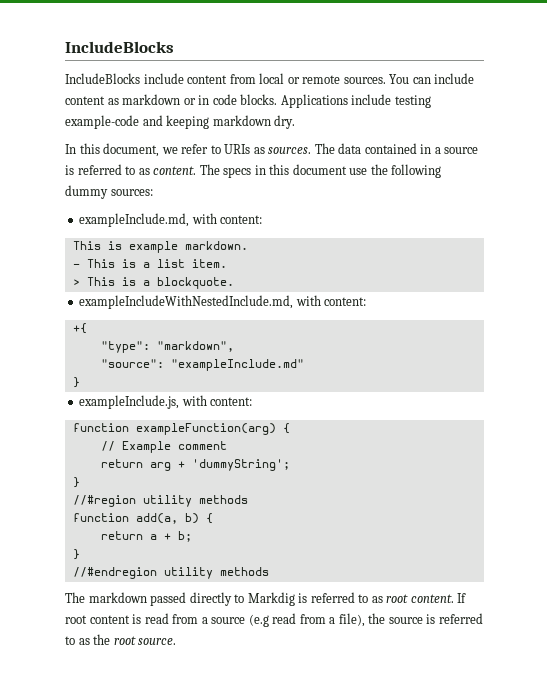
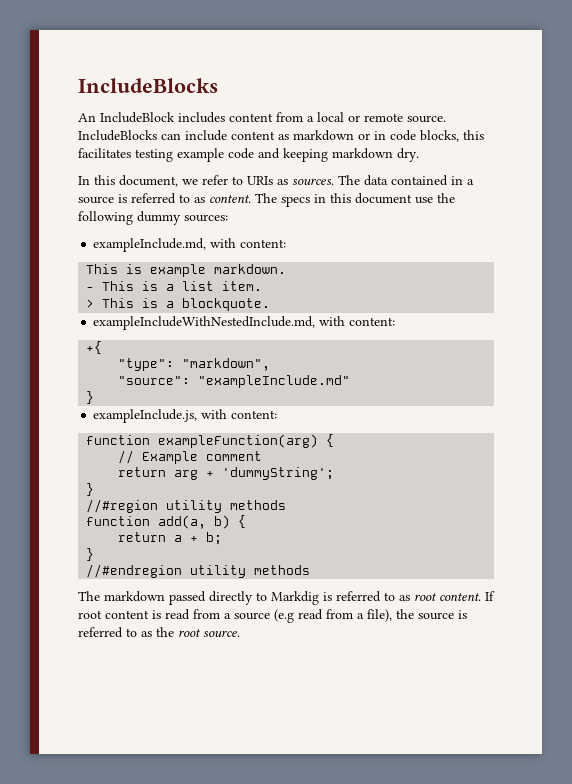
- IncludeBlocks include content from local or remote sources. You can include content as markdown or in code blocks. Applications include testing example-code and keeping markdown dry.
+ An IncludeBlock includes content from a local or remote source. IncludeBlocks can include content as markdown or in code blocks, this facilitates testing example code and keeping markdown dry.

